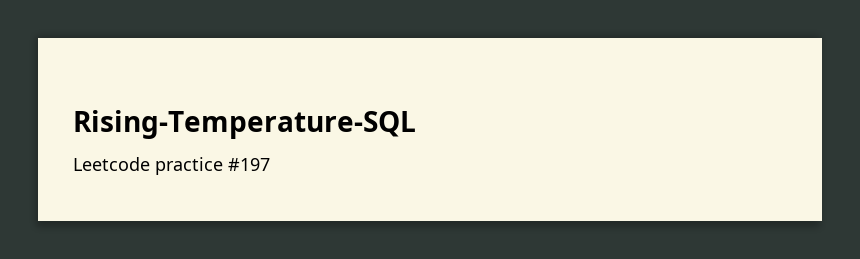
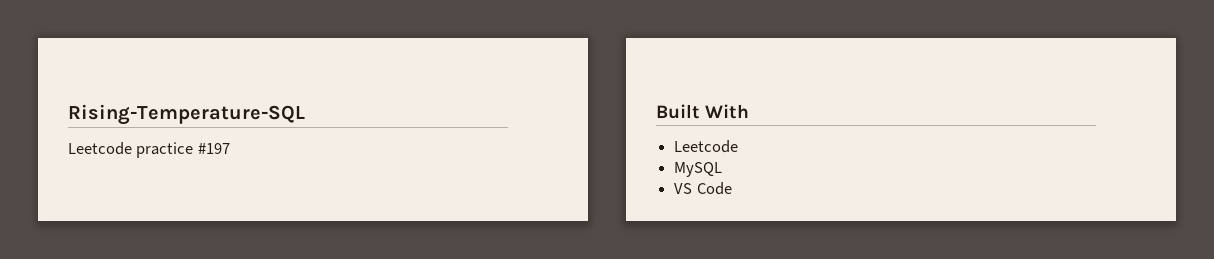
+ Built With
+ Leetcode
+ MySQL
+ VS Code

